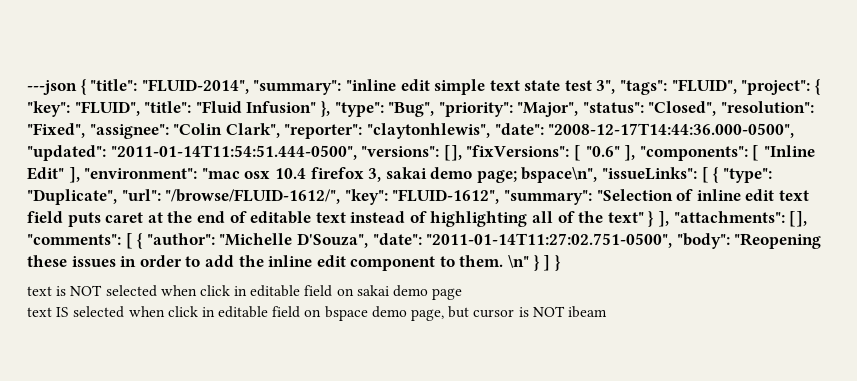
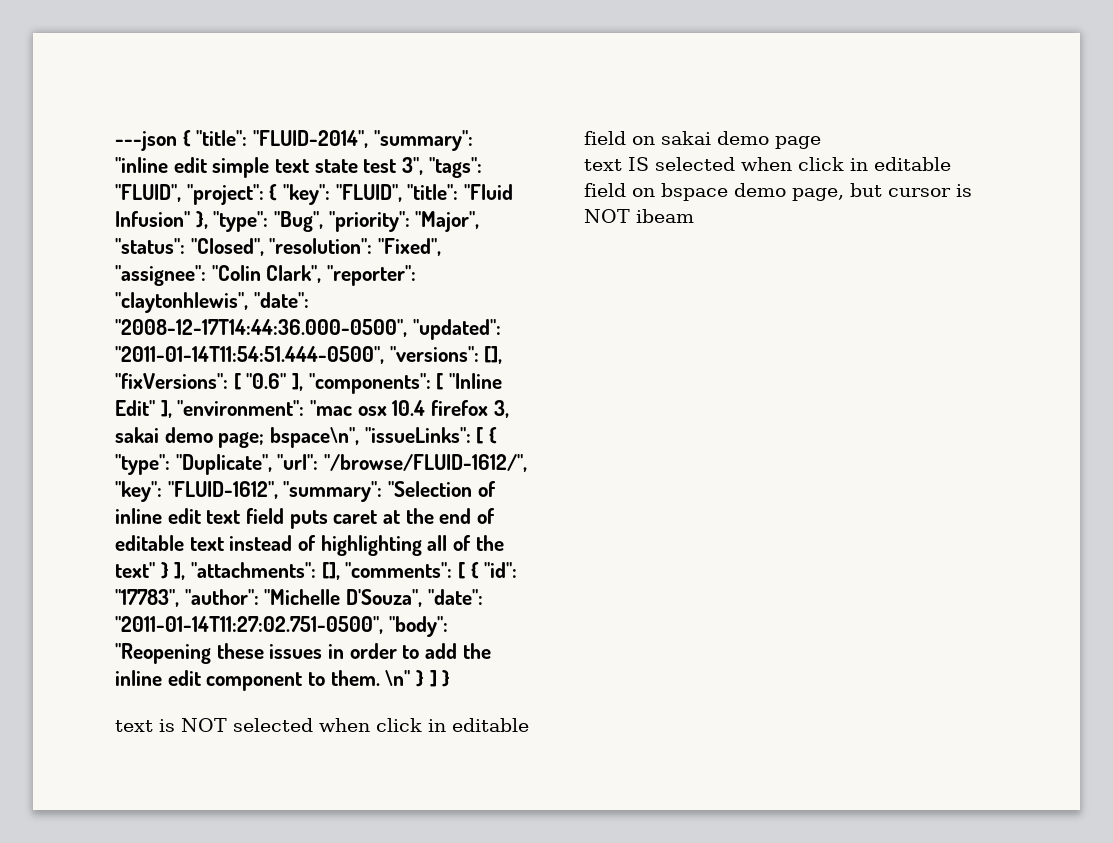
- [ { "author":
+ [ { "id": "17783", "author":

